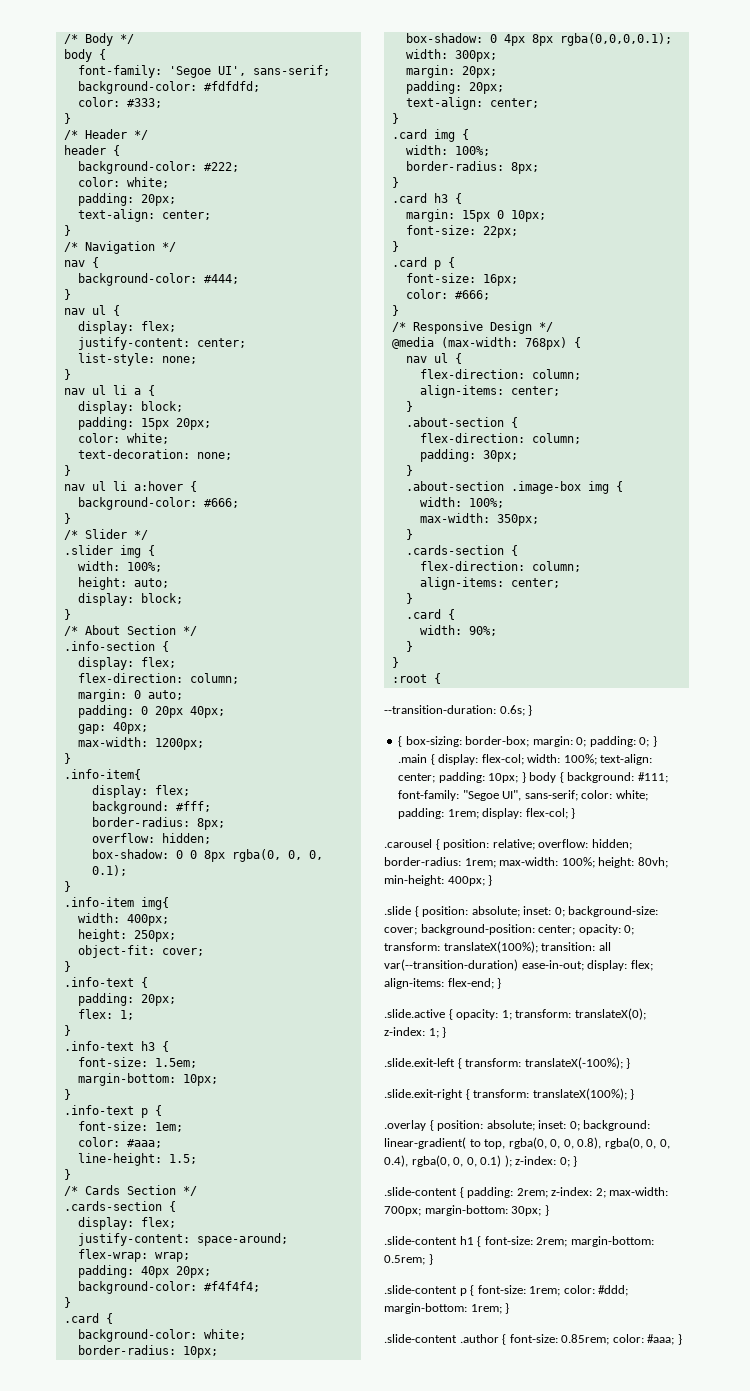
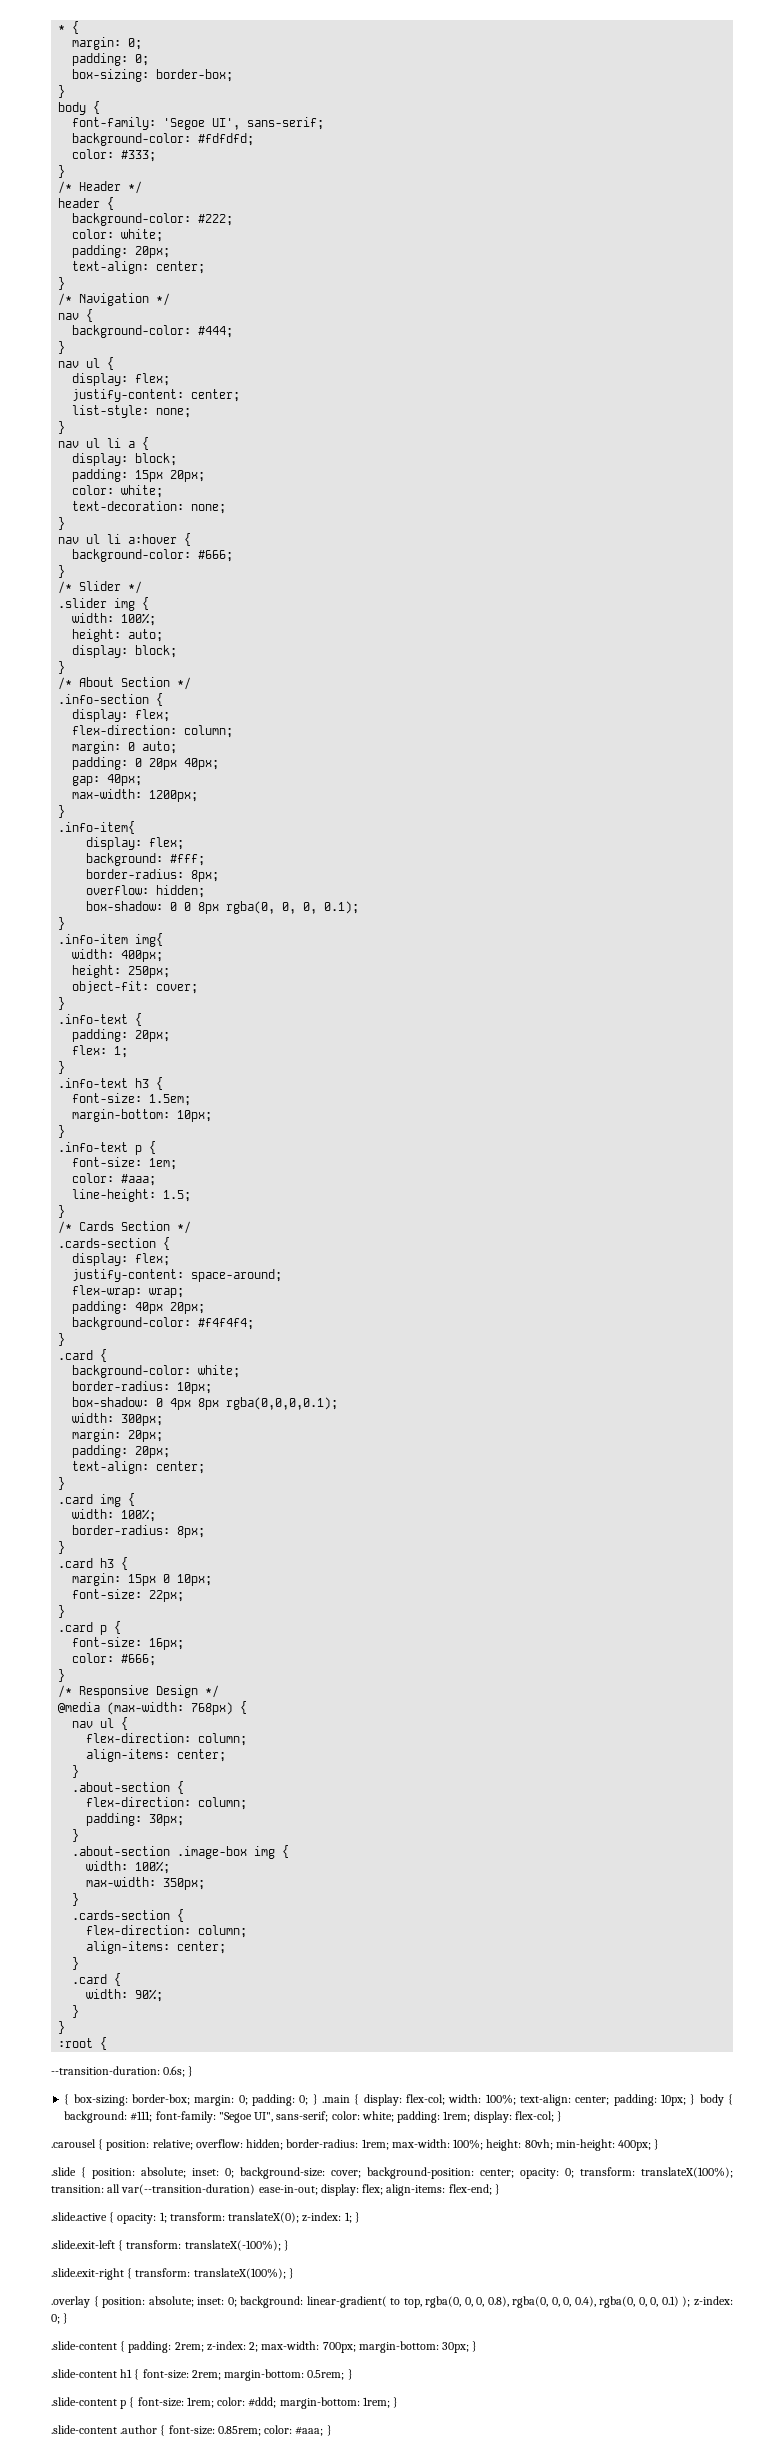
- /* Body */
+ * {
+ margin: 0;
+ padding: 0;
+ box-sizing: border-box;
+ }

